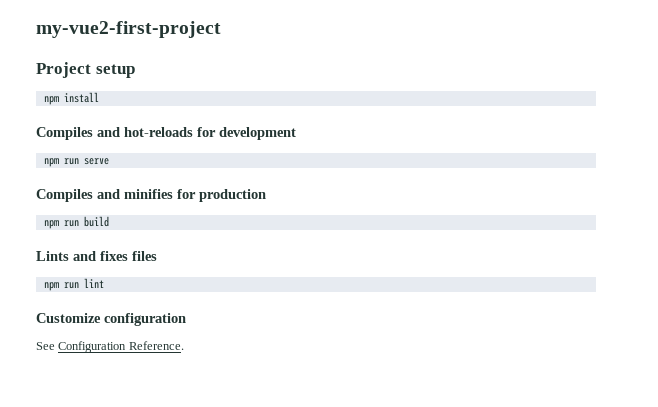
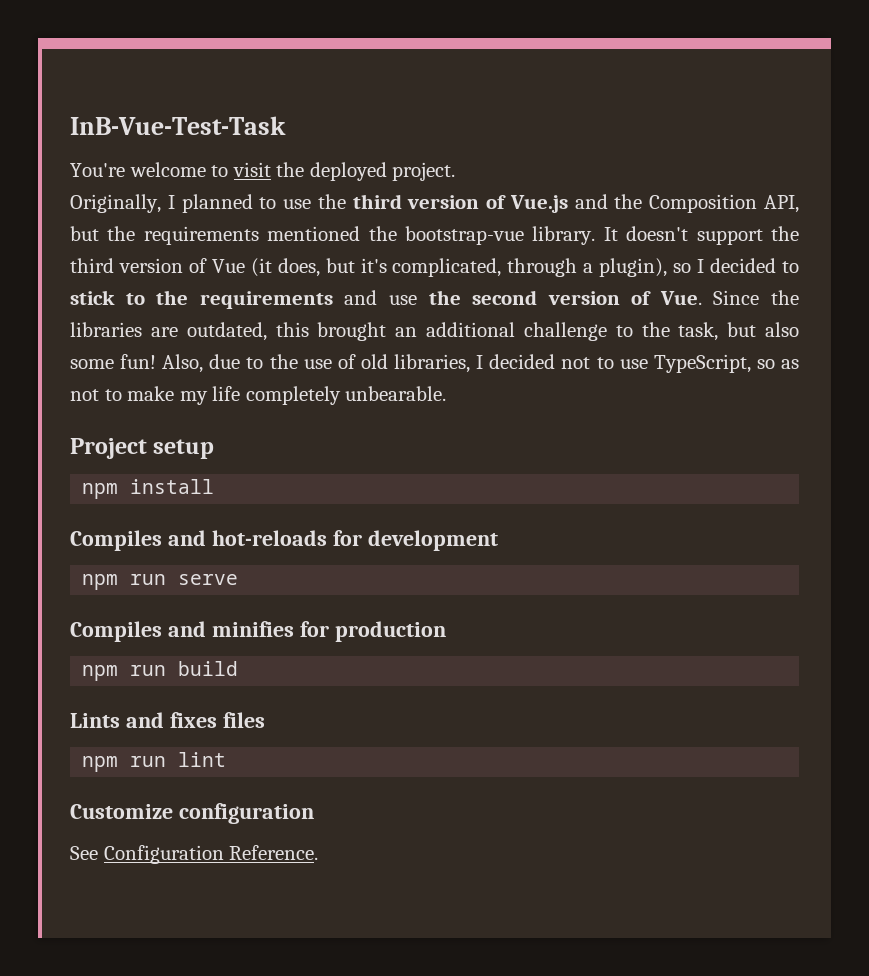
- my-vue2-first-project
+ InB-Vue-Test-Task
+ You're welcome to visit the deployed project.
+ Originally, I planned to use the third version of Vue.js and the Composition API, but the requirements mentioned the bootstrap-vue library. It doesn't support the third version of Vue (it does, but it's complicated, through a plugin), so I decided to stick to the requirements and use the second version of Vue. Since the libraries are outdated, this brought an additional challenge to the task, but also some fun! Also, due to the use of old libraries, I decided not to use TypeScript, so as not to make my life completely unbearable.

